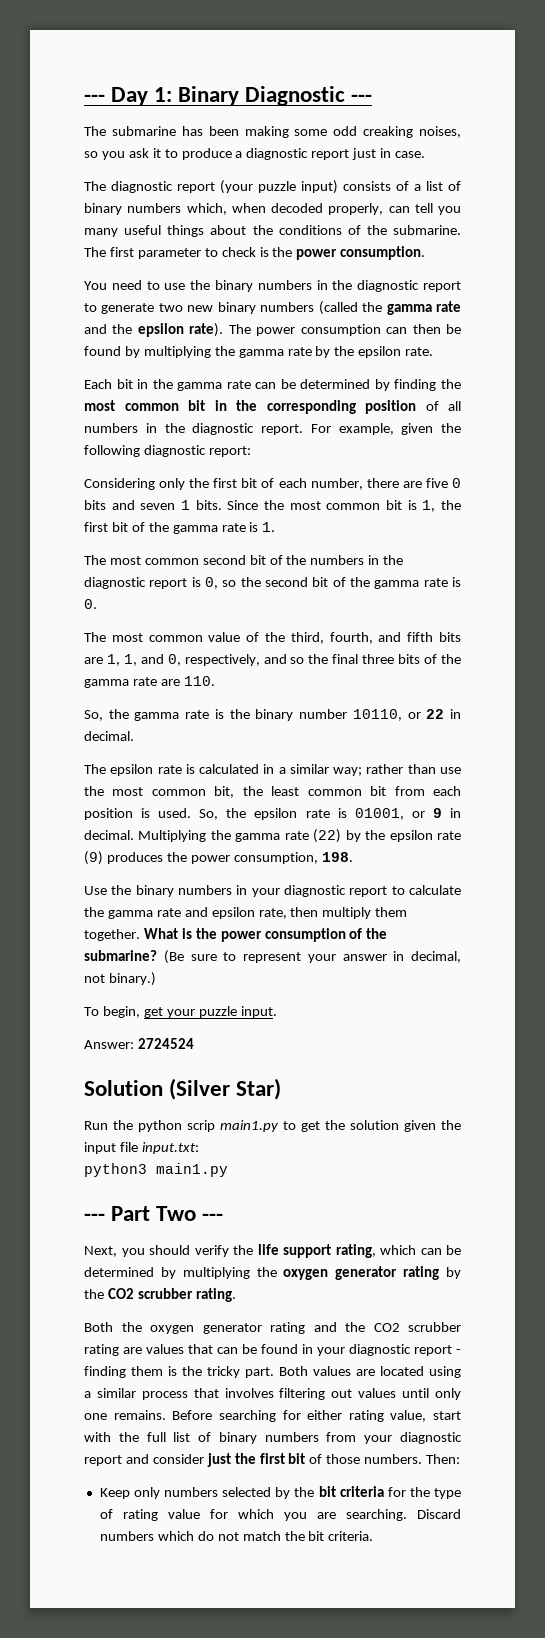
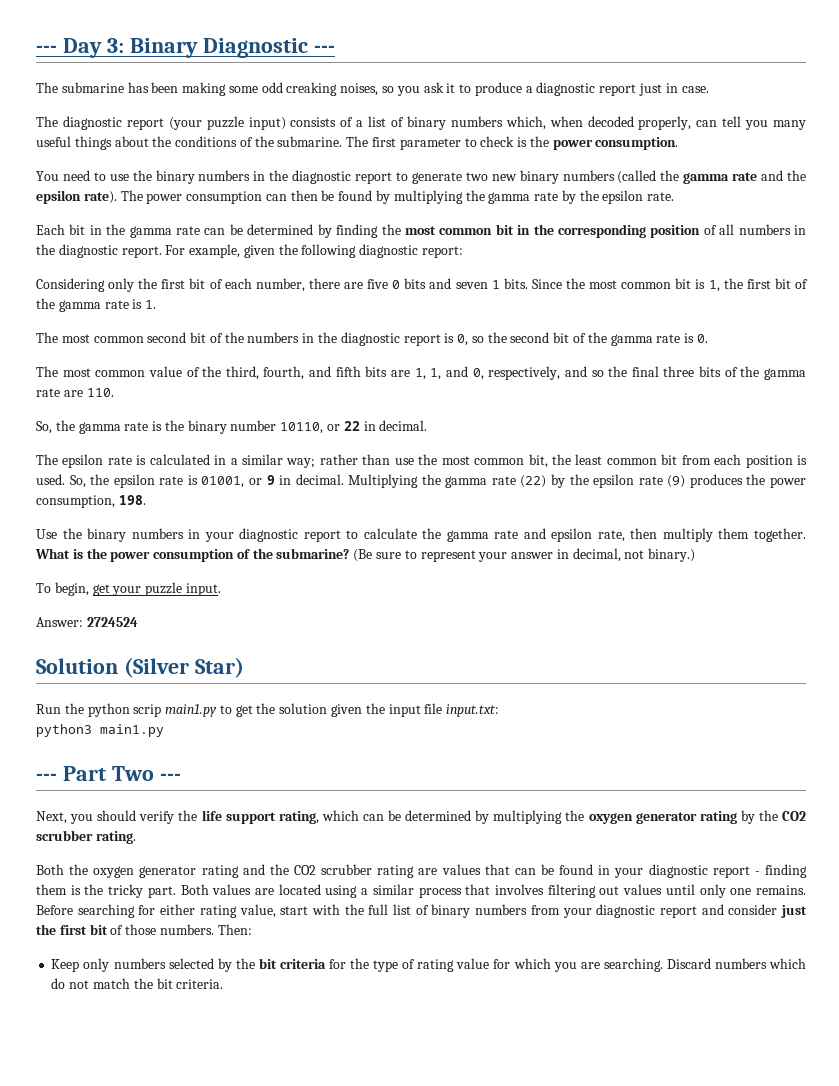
- --- Day 1: Binary Diagnostic ---
+ --- Day 3: Binary Diagnostic ---

